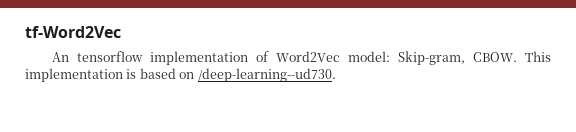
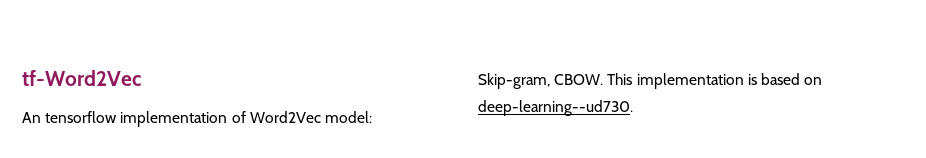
- This implementation is based on /deep-learning--ud730.
+ This implementation is based on deep-learning--ud730.

